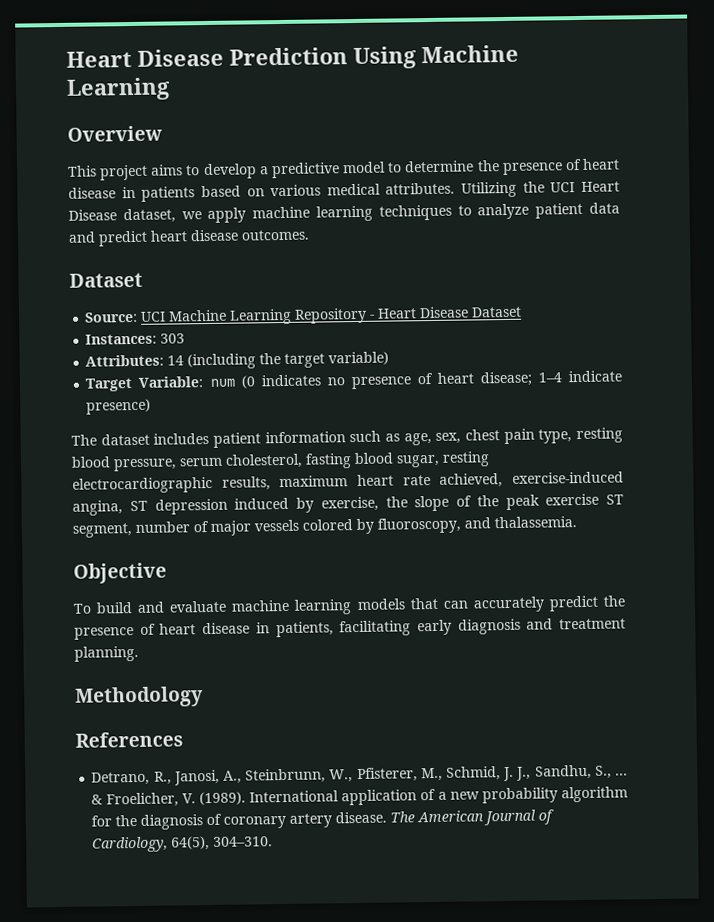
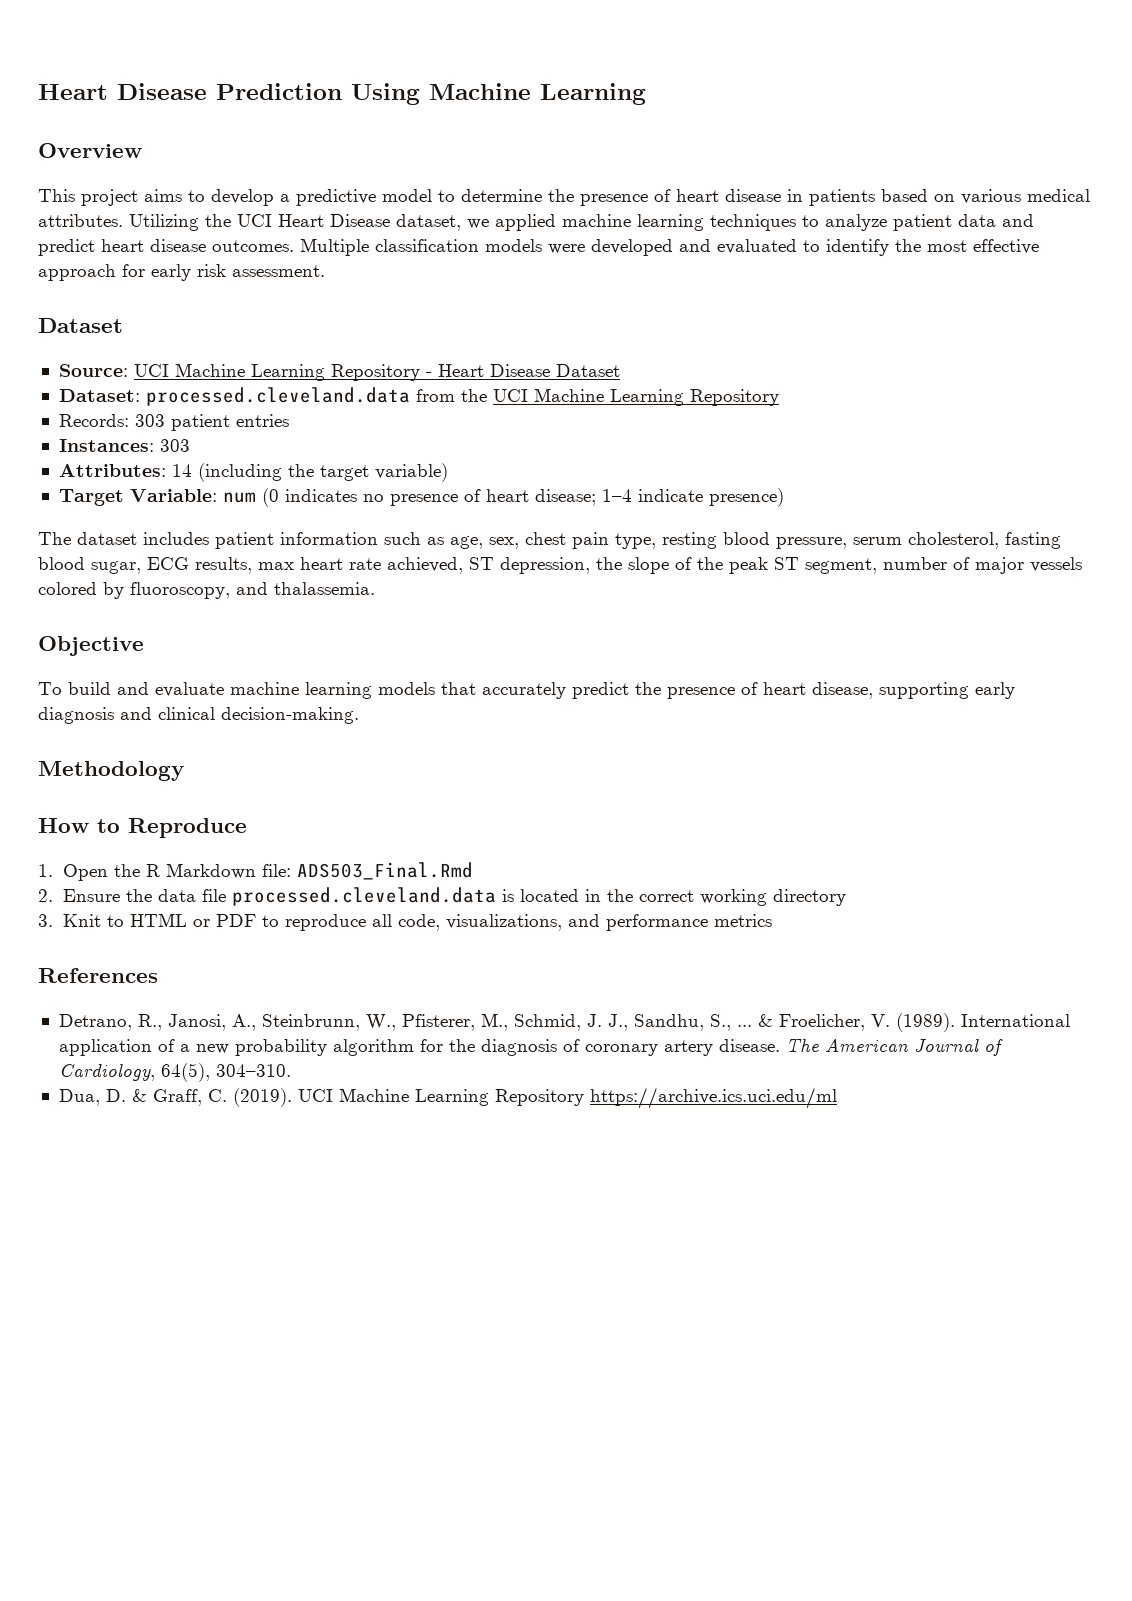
- Utilizing the UCI Heart Disease dataset, we apply machine learning techniques to analyze patient data and predict heart disease outcomes.
+ Utilizing the UCI Heart Disease dataset, we applied machine learning techniques to analyze patient data and predict heart disease outcomes. Multiple classification models were developed and evaluated to identify the most effective approach for early risk assessment.
+ Dataset: processed.cleveland.data from the UCI Machine Learning Repository
+ Records: 303 patient entries
- The dataset includes patient information such as age, sex, chest pain type, resting blood pressure, serum cholesterol, fasting blood sugar, resting electrocardiographic results, maximum heart rate achieved, exercise-induced angina, ST depression induced by exercise, the slope of the peak exercise ST segment, number of major vessels colored by fluoroscopy, and thalassemia.
+ The dataset includes patient information such as age, sex, chest pain type, resting blood pressure, serum cholesterol, fasting blood sugar, ECG results, max heart rate achieved, ST depression, the slope of the peak ST segment, number of major vessels colored by fluoroscopy, and thalassemia.
- To build and evaluate machine learning models that can accurately predict the presence of heart disease in patients, facilitating early diagnosis and treatment planning.
+ To build and evaluate machine learning models that accurately predict the presence of heart disease, supporting early diagnosis and clinical decision-making.
+ How to Reproduce
+ 1. Open the R Markdown file: ADS503_Final.Rmd
+ 2. Ensure the data file processed.cleveland.data is located in the correct working directory
+ 3. Knit to HTML or PDF to reproduce all code, visualizations, and performance metrics
+ Dua, D. & Graff, C. (2019). UCI Machine Learning Repository https://archive.ics.uci.edu/ml

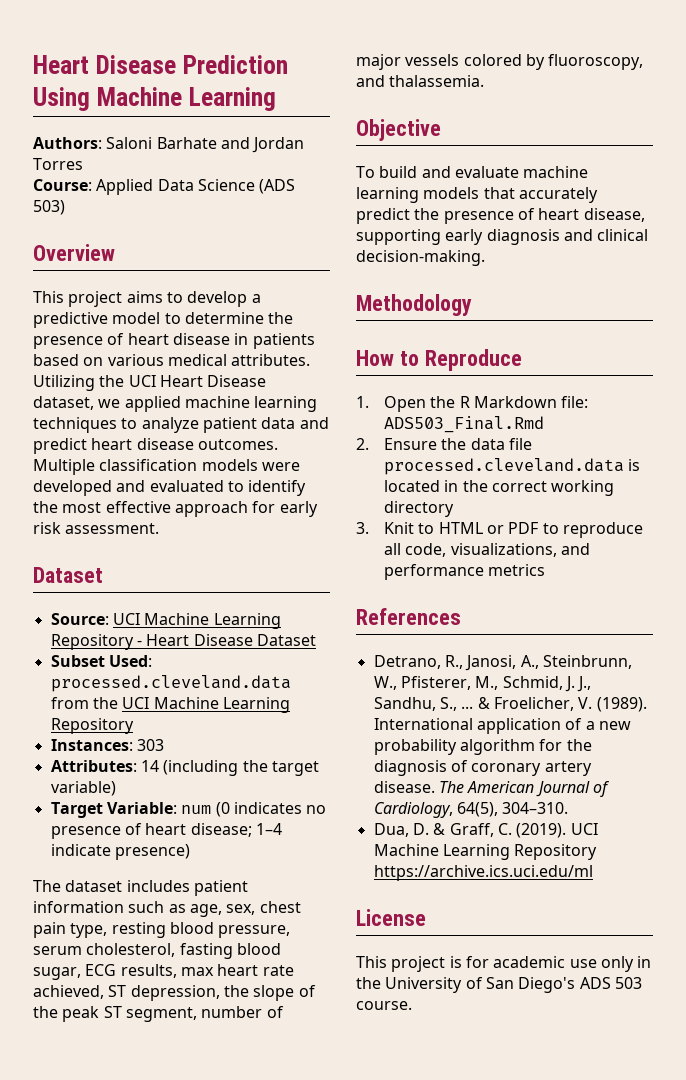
+ Authors: Saloni Barhate and Jordan Torres
+ Course: Applied Data Science (ADS 503)
- Dataset: processed.cleveland.data from the UCI Machine Learning Repository
+ Subset Used: processed.cleveland.data from the UCI Machine Learning Repository
- Records: 303 patient entries
+ License
+ This project is for academic use only in the University of San Diego's ADS 503 course.

